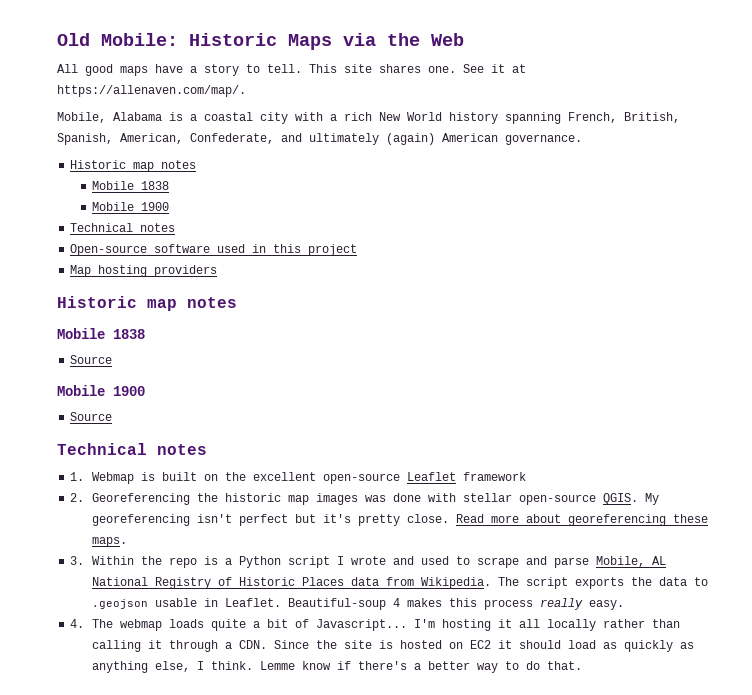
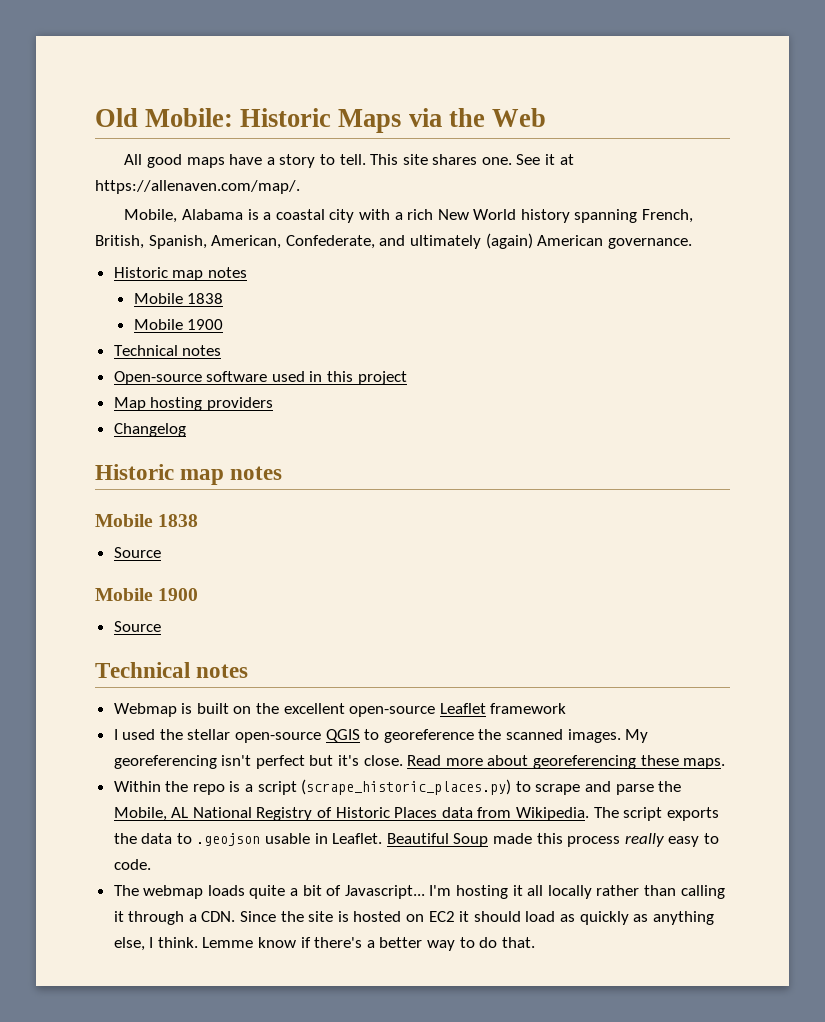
+ Changelog
- 1. Webmap is built on the excellent open-source Leaflet framework
+ Webmap is built on the excellent open-source Leaflet framework
- 2. Georeferencing the historic map images was done with stellar open-source QGIS.
+ I used the stellar open-source QGIS to georeference the scanned images.
- My georeferencing isn't perfect but it's pretty close.
+ My georeferencing isn't perfect but it's close.
- 3. Within the repo is a Python script I wrote and used to scrape and parse Mobile, AL National Registry of Historic Places data from Wikipedia.
+ Within the repo is a script (scrape_historic_places.py) to scrape and parse the Mobile, AL National Registry of Historic Places data from Wikipedia.
- Beautiful-soup 4 makes this process really easy.
- 4. The webmap loads quite a bit of Javascript...
+ Beautiful Soup made this process really easy to code.
+ The webmap loads quite a bit of Javascript...

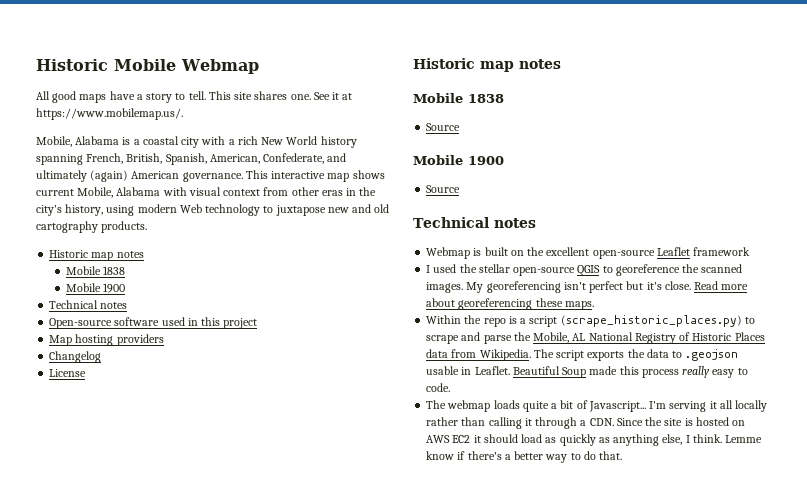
- Old Mobile: Historic Maps via the Web
+ Historic Mobile Webmap
- See it at https://allenaven.com/map/.
+ See it at https://www.mobilemap.us/.
+ This interactive map shows current Mobile, Alabama with visual context from other eras in the city's history, using modern Web technology to juxtapose new and old cartography products.
+ License
- I'm hosting it all locally rather than calling it through a CDN. Since the site is hosted on EC2 it should load as quickly as anything else, I think.
+ I'm serving it all locally rather than calling it through a CDN. Since the site is hosted on AWS EC2 it should load as quickly as anything else, I think.

